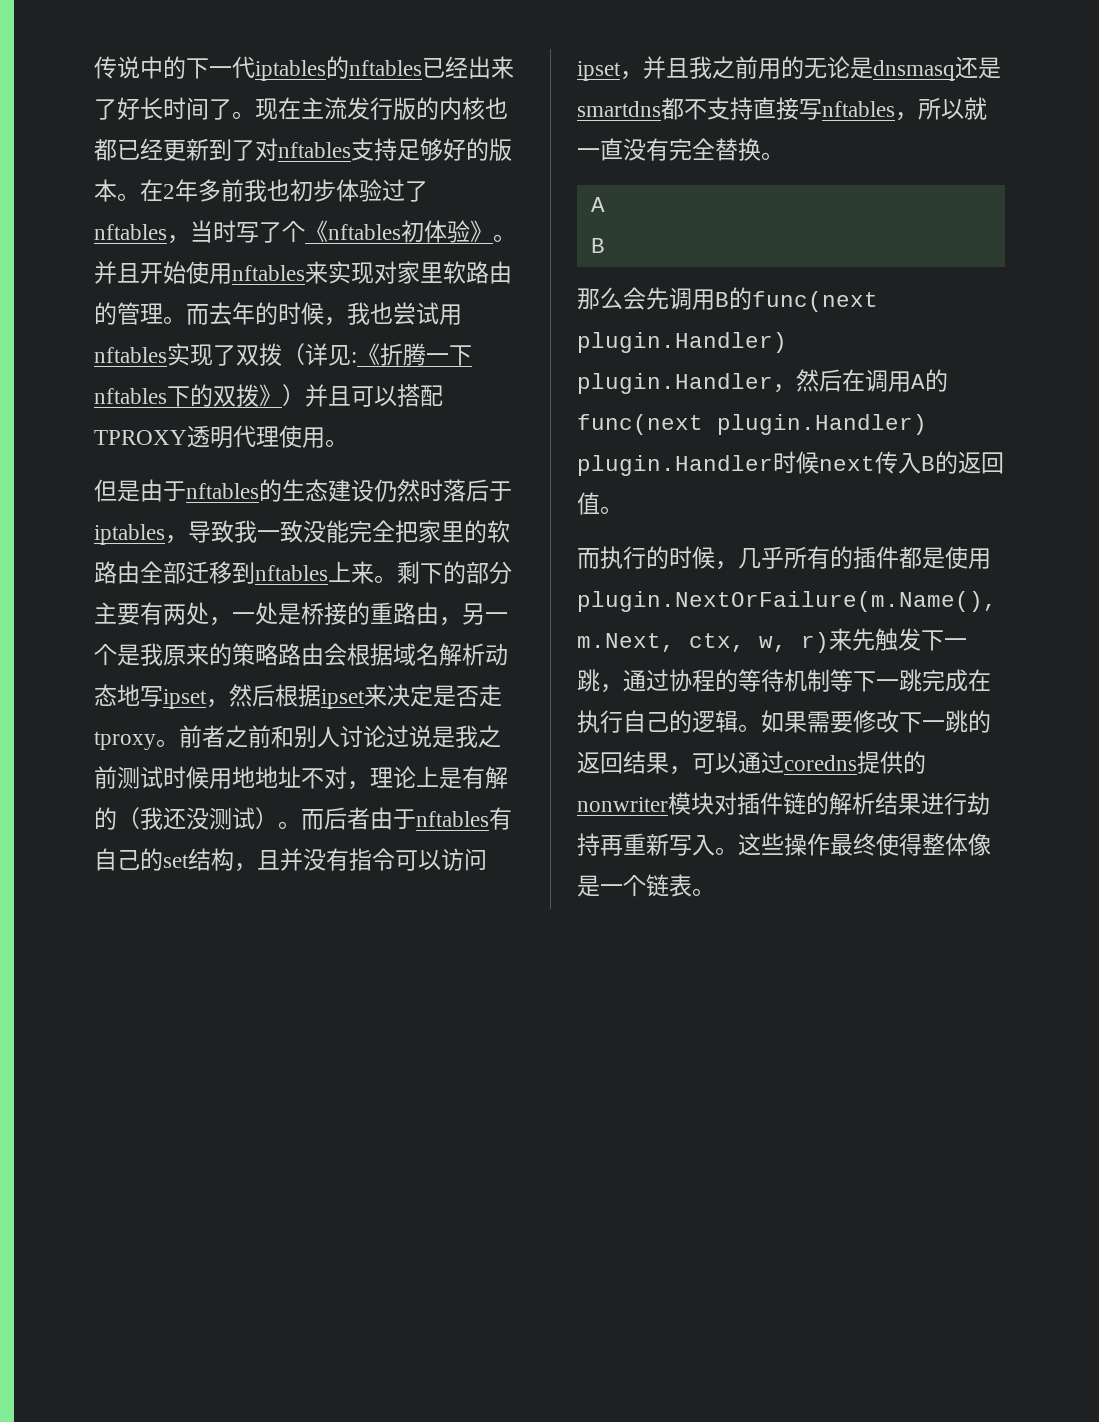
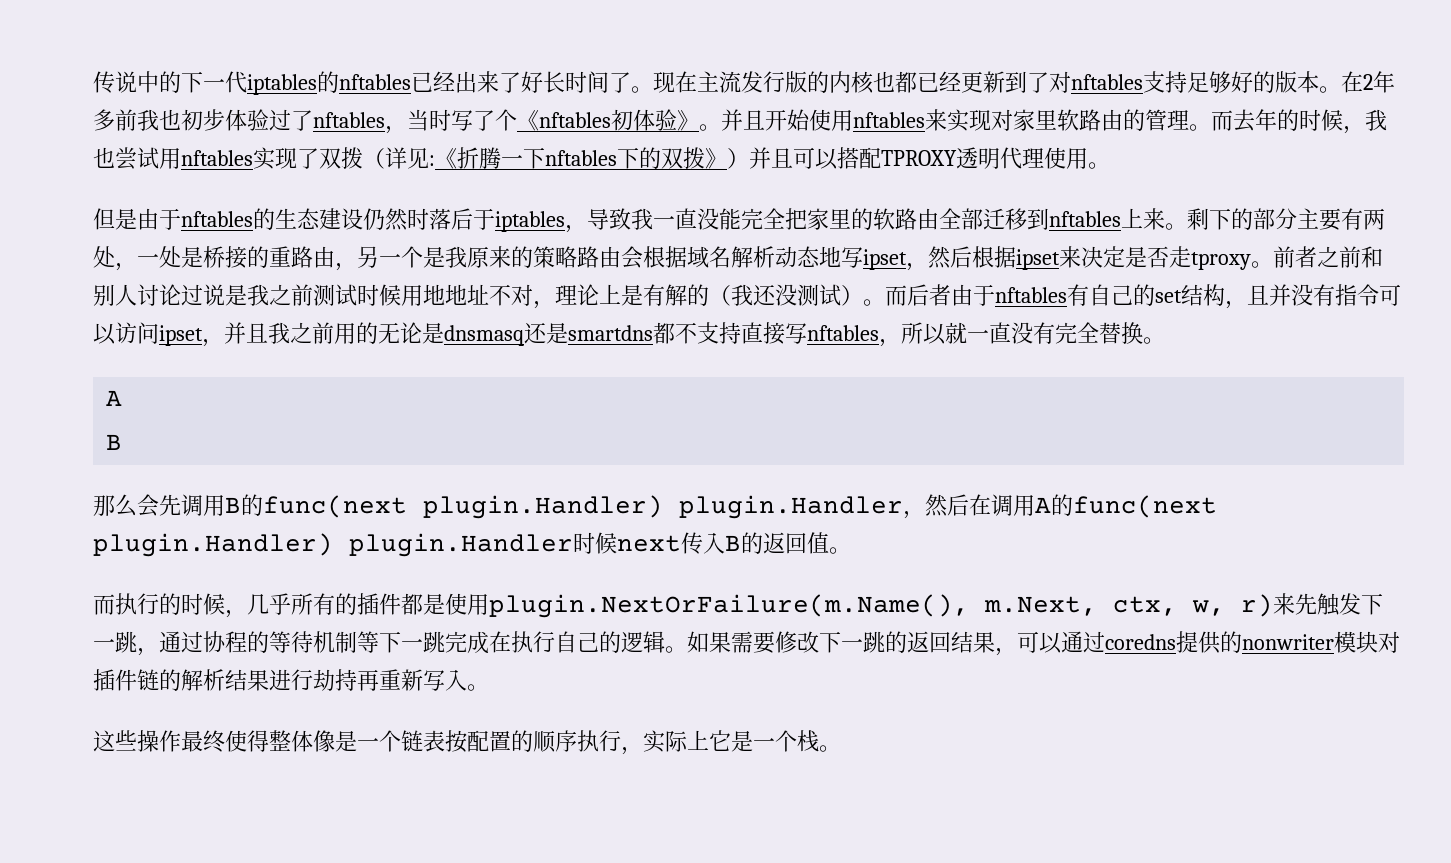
- 但是由于nftables的生态建设仍然时落后于iptables，导致我一致没能完全把家里的软路由全部迁移到nftables上来。
+ 但是由于nftables的生态建设仍然时落后于iptables，导致我一直没能完全把家里的软路由全部迁移到nftables上来。
- 如果需要修改下一跳的返回结果，可以通过coredns提供的nonwriter模块对插件链的解析结果进行劫持再重新写入。这些操作最终使得整体像是一个链表。
+ 如果需要修改下一跳的返回结果，可以通过coredns提供的nonwriter模块对插件链的解析结果进行劫持再重新写入。
+ 这些操作最终使得整体像是一个链表按配置的顺序执行，实际上它是一个栈。

